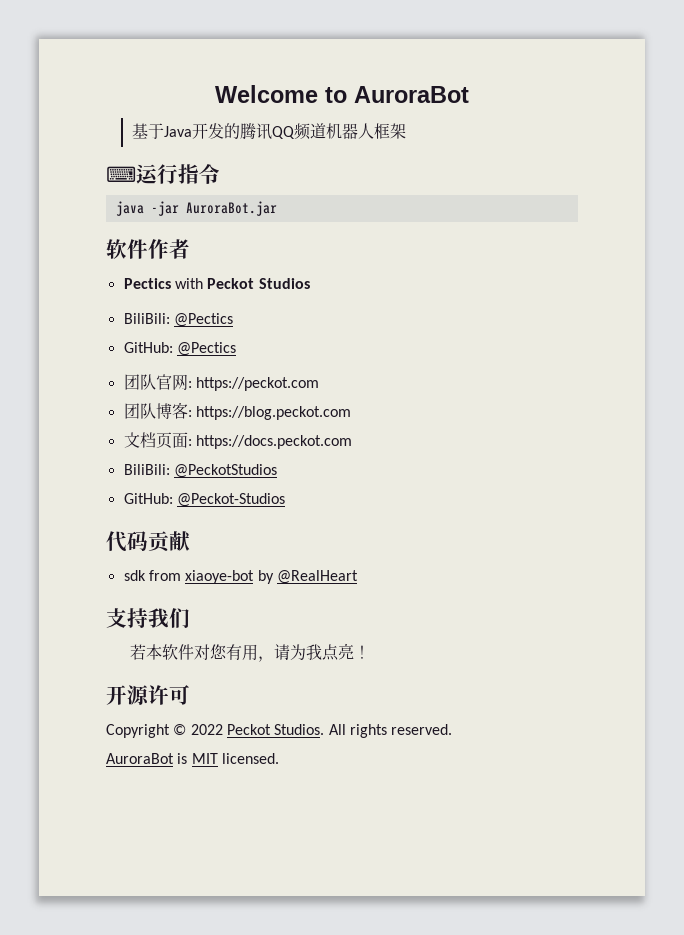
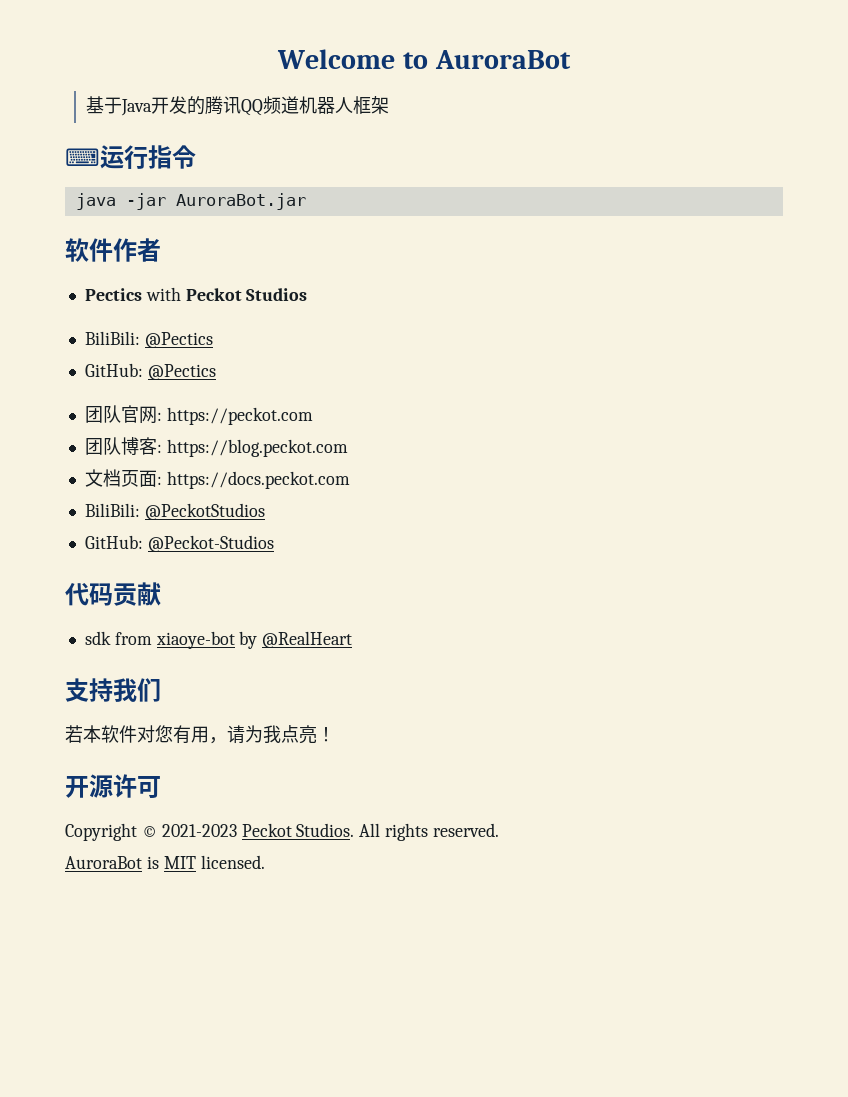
- Copyright © 2022 Peckot Studios.
+ Copyright © 2021-2023 Peckot Studios.

